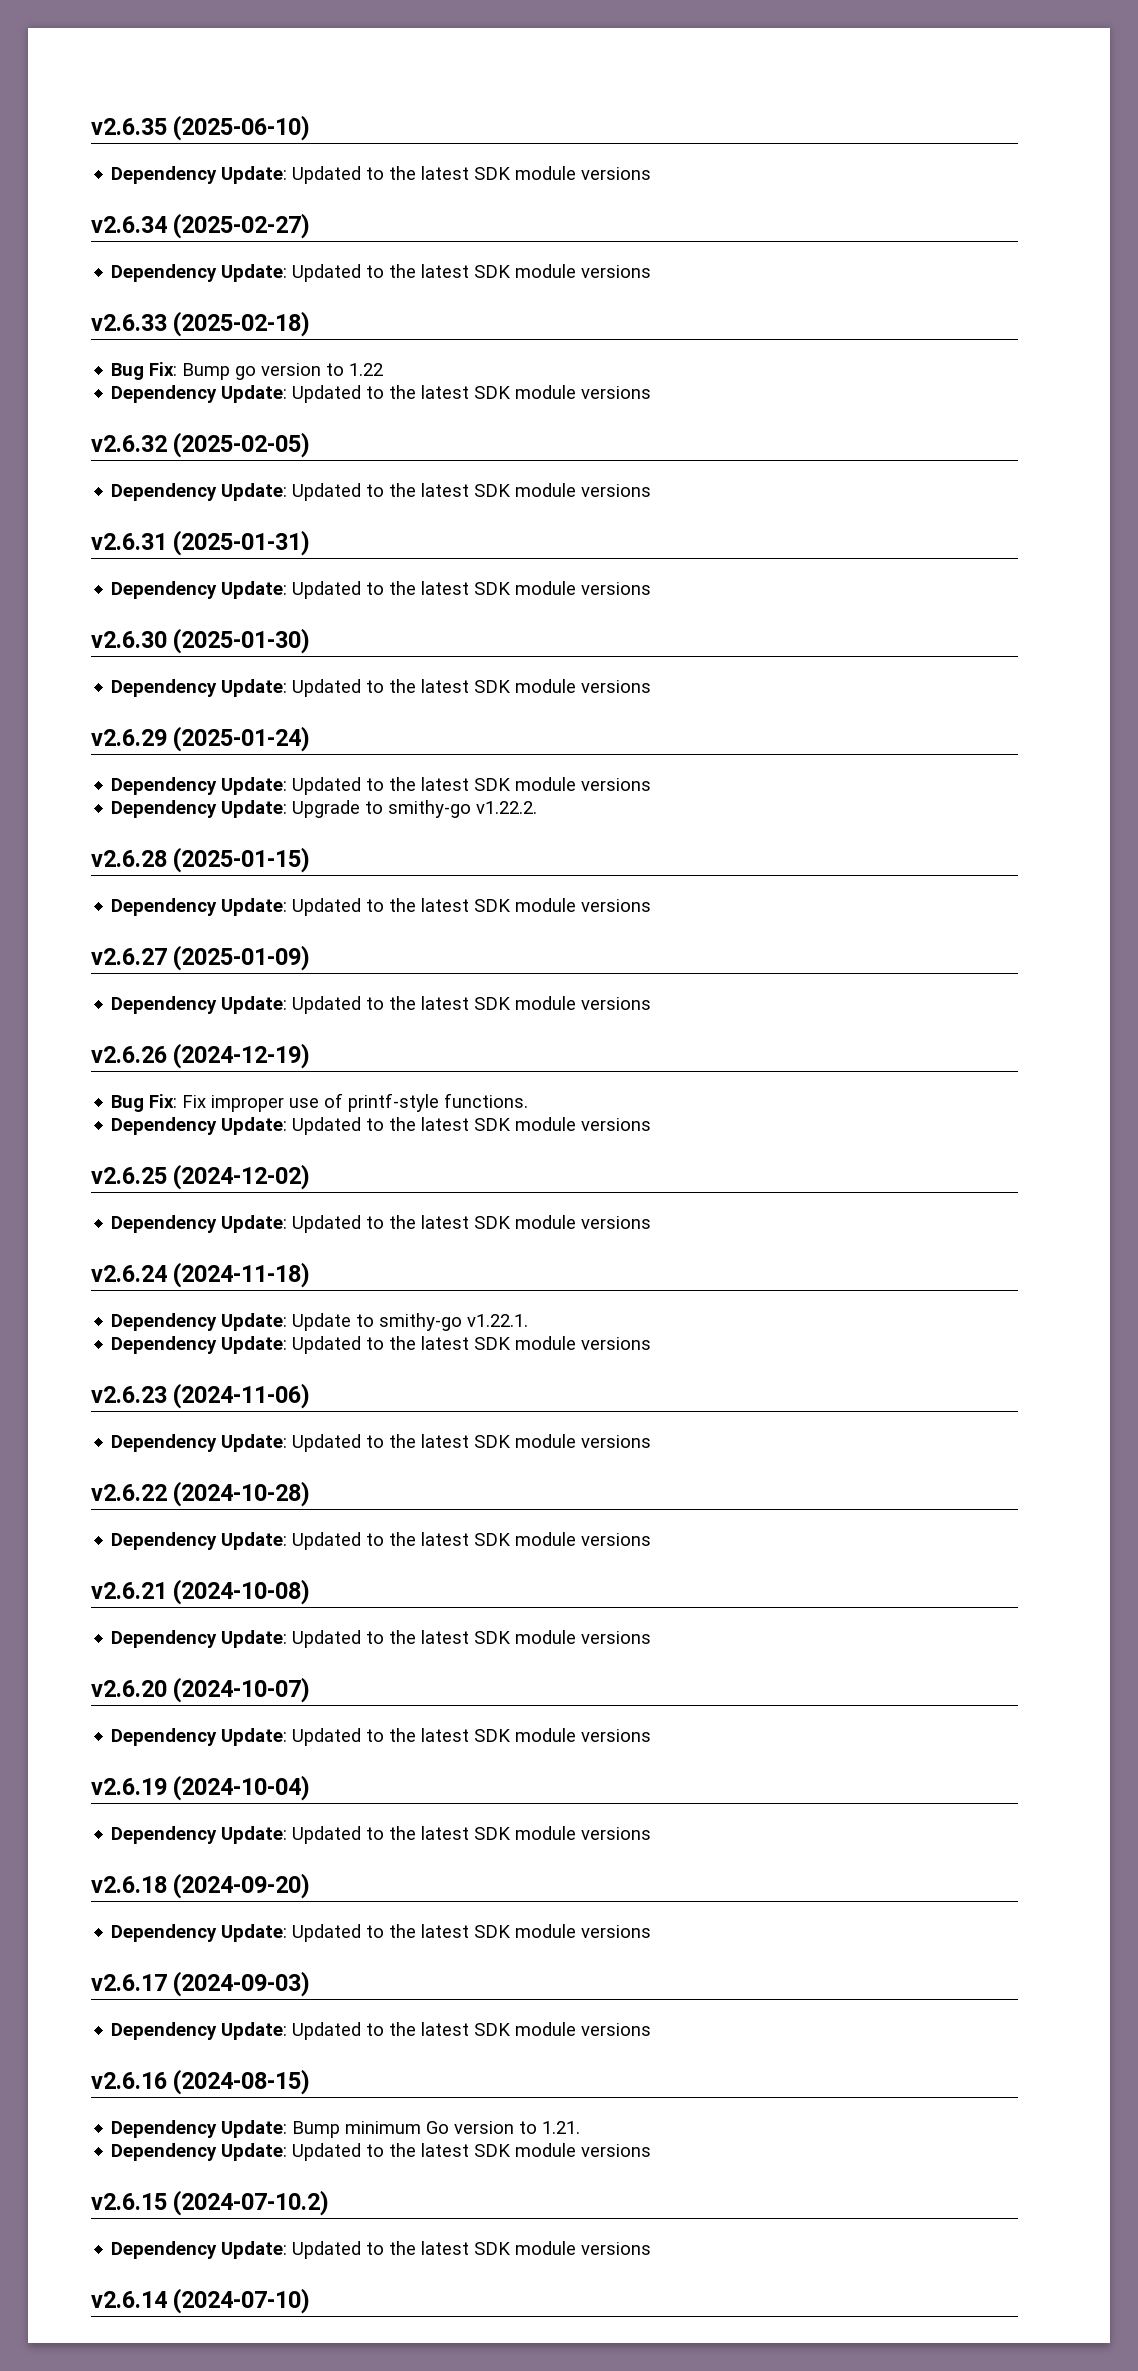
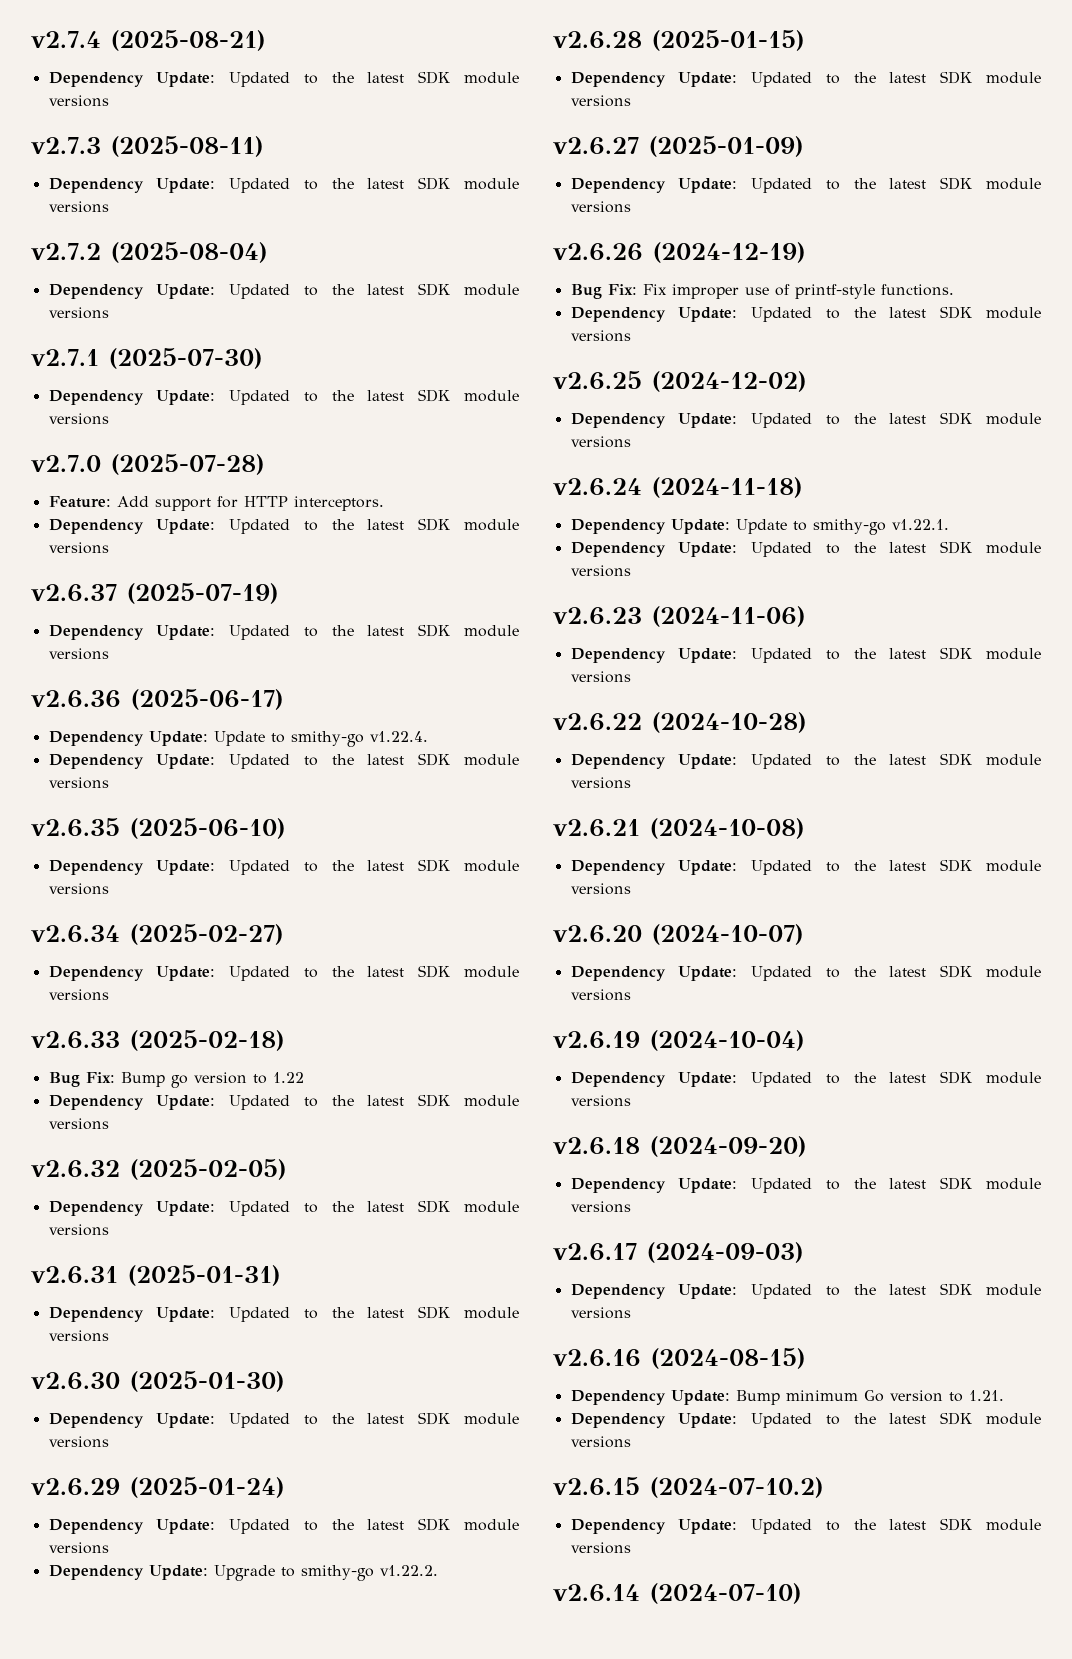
+ v2.7.4 (2025-08-21)
+ Dependency Update: Updated to the latest SDK module versions
+ v2.7.3 (2025-08-11)
+ Dependency Update: Updated to the latest SDK module versions
+ v2.7.2 (2025-08-04)
+ Dependency Update: Updated to the latest SDK module versions
+ v2.7.1 (2025-07-30)
+ Dependency Update: Updated to the latest SDK module versions
+ v2.7.0 (2025-07-28)
+ Feature: Add support for HTTP interceptors.
+ Dependency Update: Updated to the latest SDK module versions
+ v2.6.37 (2025-07-19)
+ Dependency Update: Updated to the latest SDK module versions
+ v2.6.36 (2025-06-17)
+ Dependency Update: Update to smithy-go v1.22.4.
+ Dependency Update: Updated to the latest SDK module versions

